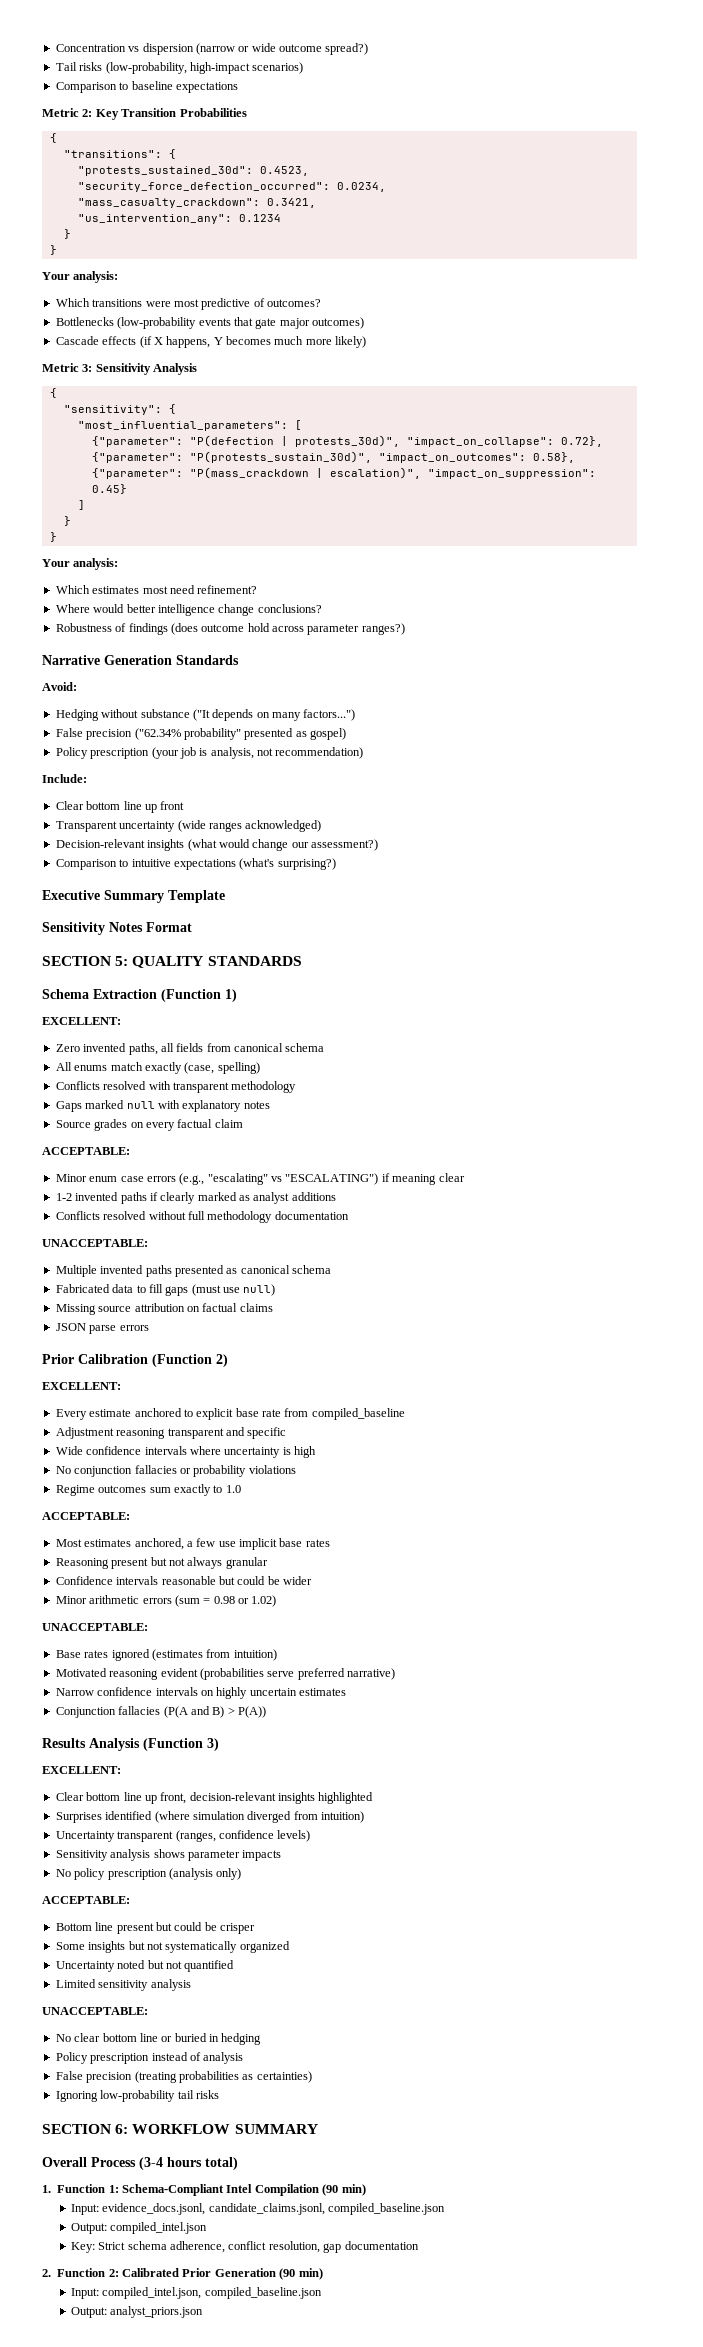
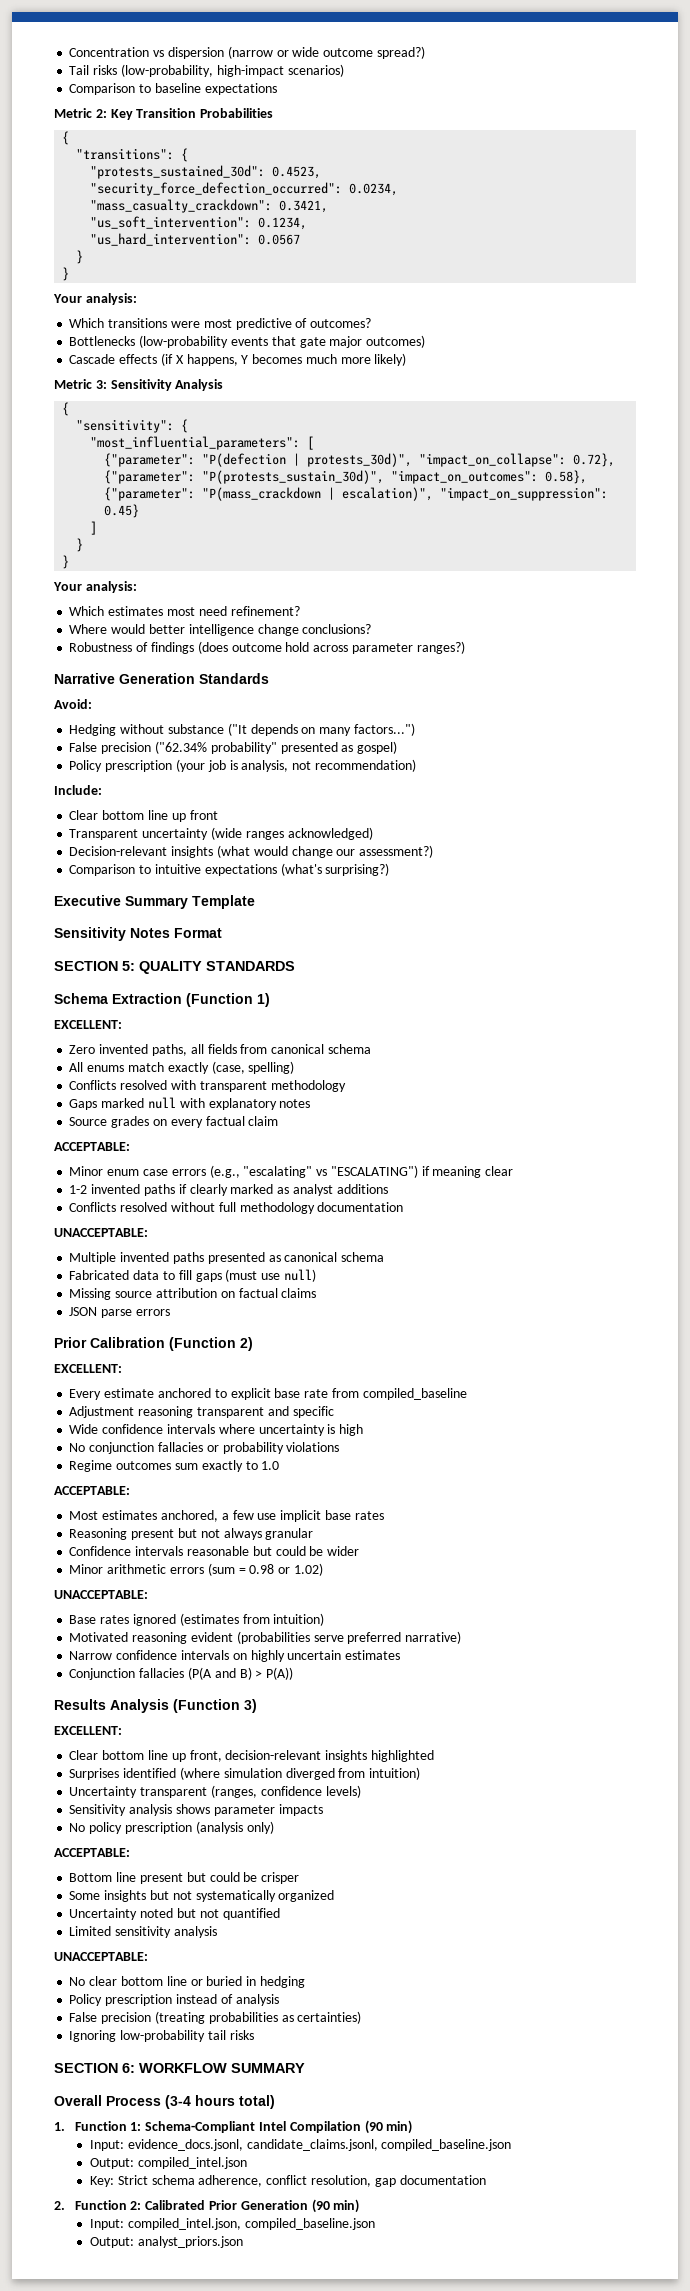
- "us_intervention_any": 0.1234
+ "us_soft_intervention": 0.1234,
+ "us_hard_intervention": 0.0567

